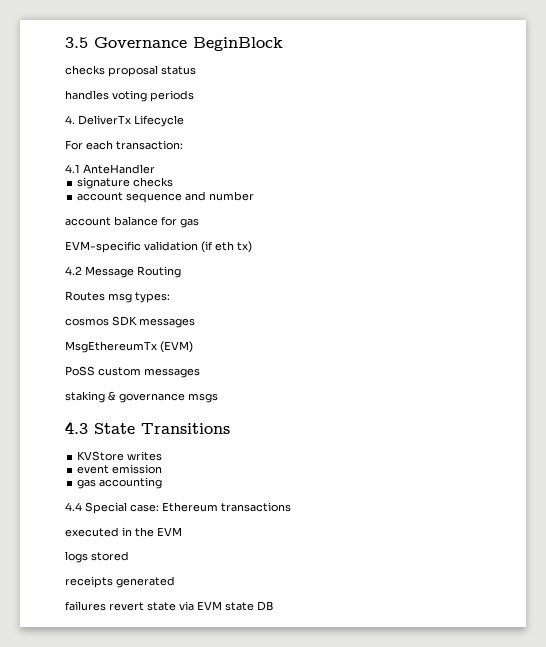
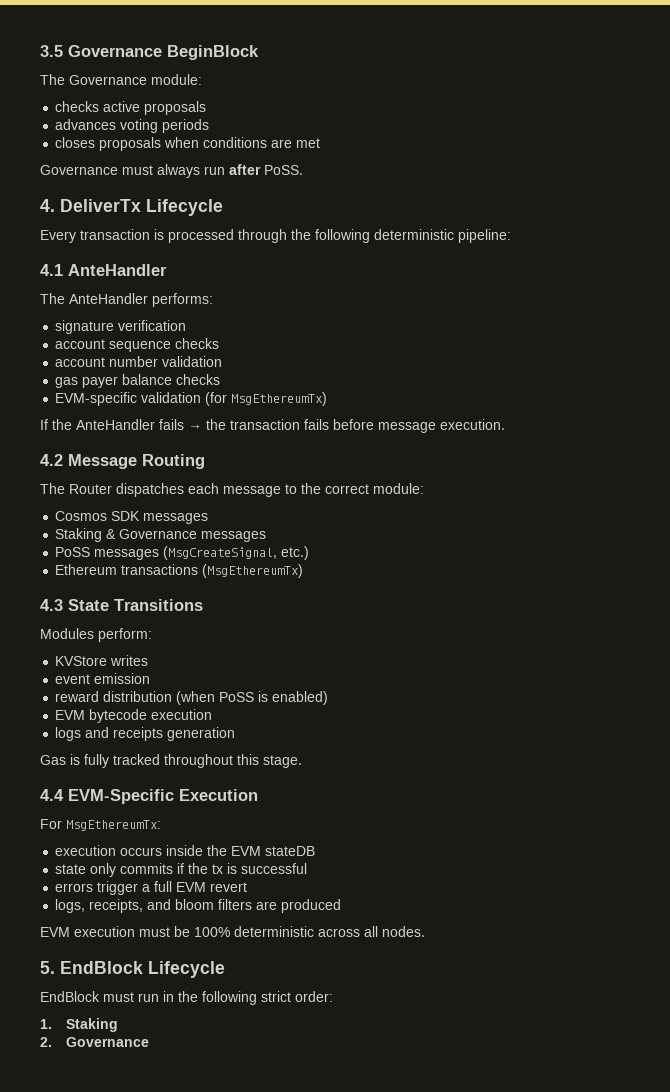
- checks proposal status
- handles voting periods
+ The Governance module:
+ checks active proposals
+ advances voting periods
+ closes proposals when conditions are met
+ Governance must always run after PoSS.
  4. DeliverTx Lifecycle
- For each transaction:
+ Every transaction is processed through the following deterministic pipeline:
  4.1 AnteHandler
- signature checks
+ The AnteHandler performs:
+ signature verification
+ account sequence checks
- account sequence and number
- account balance for gas
- EVM-specific validation (if eth tx)
+ account number validation
+ gas payer balance checks
+ EVM-specific validation (for MsgEthereumTx)
+ If the AnteHandler fails → the transaction fails before message execution.
  4.2 Message Routing
- Routes msg types:
- cosmos SDK messages
- MsgEthereumTx (EVM)
- PoSS custom messages
- staking & governance msgs
+ The Router dispatches each message to the correct module:
+ Cosmos SDK messages
+ Staking & Governance messages
+ PoSS messages (MsgCreateSignal, etc.)
+ Ethereum transactions (MsgEthereumTx)
+ Modules perform:
- gas accounting
- 4.4 Special case: Ethereum transactions
- executed in the EVM
- logs stored
- receipts generated
- failures revert state via EVM state DB
+ reward distribution (when PoSS is enabled)
+ EVM bytecode execution
+ logs and receipts generation
+ Gas is fully tracked throughout this stage.
+ 4.4 EVM-Specific Execution
+ For MsgEthereumTx:
+ execution occurs inside the EVM stateDB
+ state only commits if the tx is successful
+ errors trigger a full EVM revert
+ logs, receipts, and bloom filters are produced
+ EVM execution must be 100% deterministic across all nodes.
+ 5. EndBlock Lifecycle
+ EndBlock must run in the following strict order:
+ 1. Staking
+ 2. Governance

